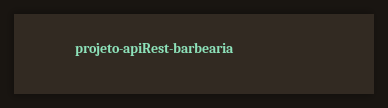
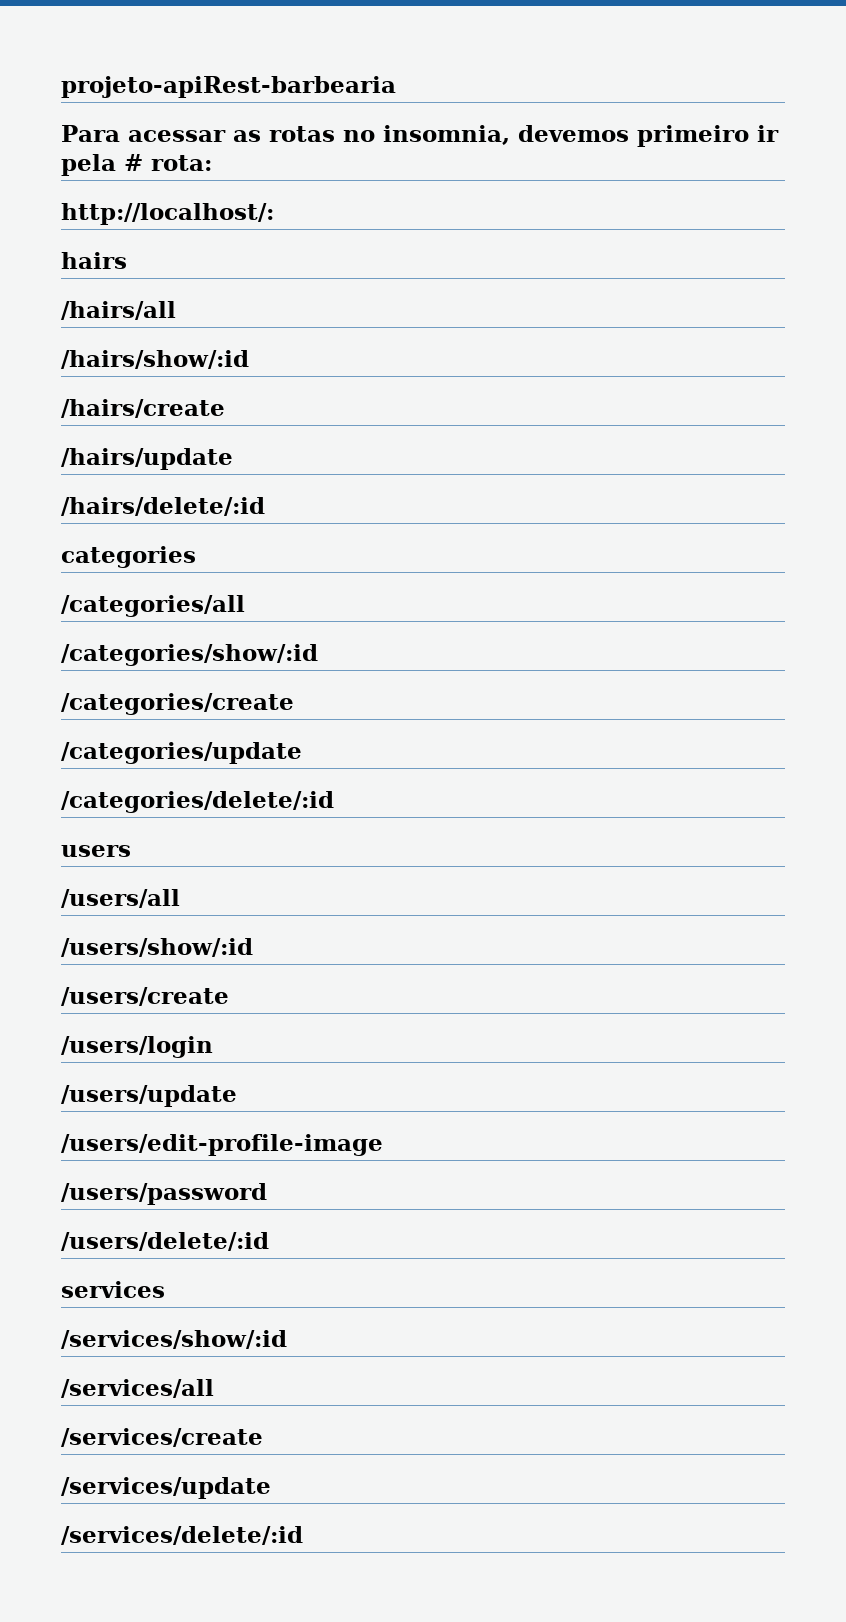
+ Para acessar as rotas no insomnia, devemos primeiro ir pela # rota:
+ http://localhost/:
+ hairs
+ /hairs/all
+ /hairs/show/:id
+ /hairs/create
+ /hairs/update
+ /hairs/delete/:id
+ categories
+ /categories/all
+ /categories/show/:id
+ /categories/create
+ /categories/update
+ /categories/delete/:id
+ users
+ /users/all
+ /users/show/:id
+ /users/create
+ /users/login
+ /users/update
+ /users/edit-profile-image
+ /users/password
+ /users/delete/:id
+ services
+ /services/show/:id
+ /services/all
+ /services/create
+ /services/update
+ /services/delete/:id

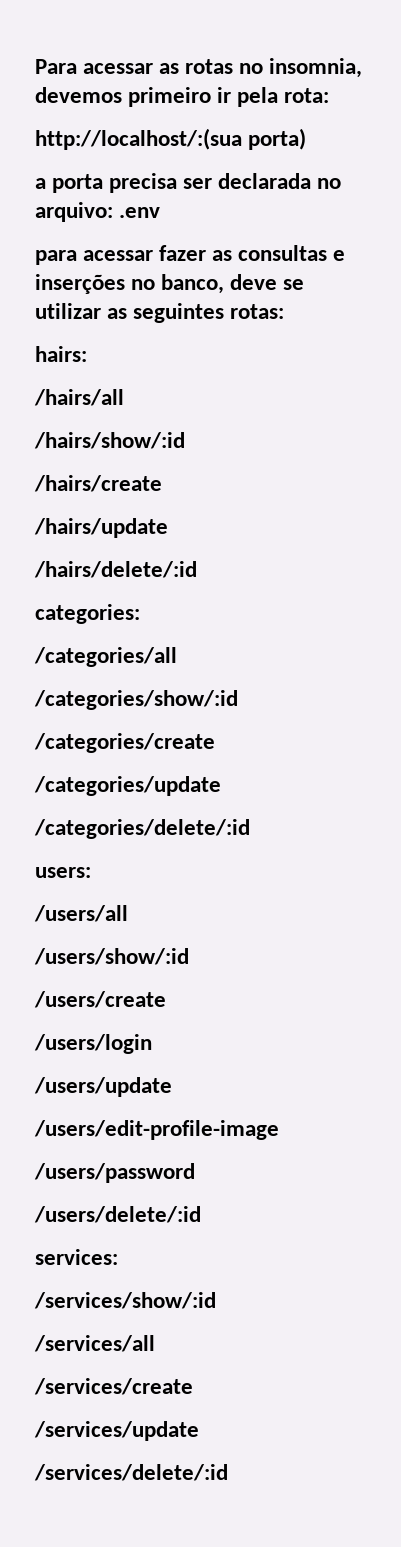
- projeto-apiRest-barbearia
- Para acessar as rotas no insomnia, devemos primeiro ir pela # rota:
+ Para acessar as rotas no insomnia, devemos primeiro ir pela rota:
- http://localhost/:
- hairs
+ http://localhost/:(sua porta)
+ a porta precisa ser declarada no arquivo: .env
+ para acessar fazer as consultas e inserções no banco, deve se utilizar as seguintes rotas:
+ hairs:
- categories
+ categories:
- users
+ users:
- services
+ services:

